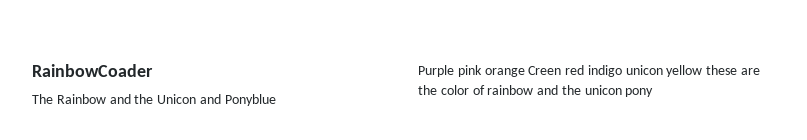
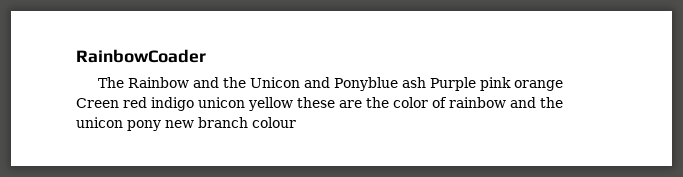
- The Rainbow and the Unicon and Ponyblue
- Purple pink orange Creen red indigo unicon yellow these are the color of rainbow and the unicon pony
+ The Rainbow and the Unicon and Ponyblue ash Purple pink orange Creen red indigo unicon yellow these are the color of rainbow and the unicon pony new branch colour

